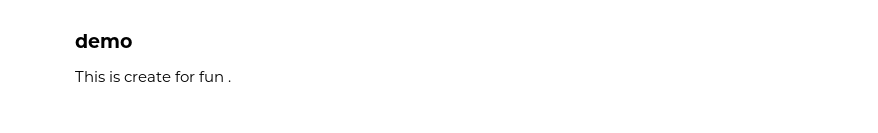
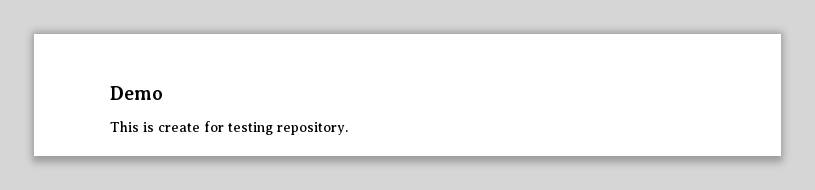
- demo
+ Demo
- This is create for fun .
+ This is create for testing repository.

